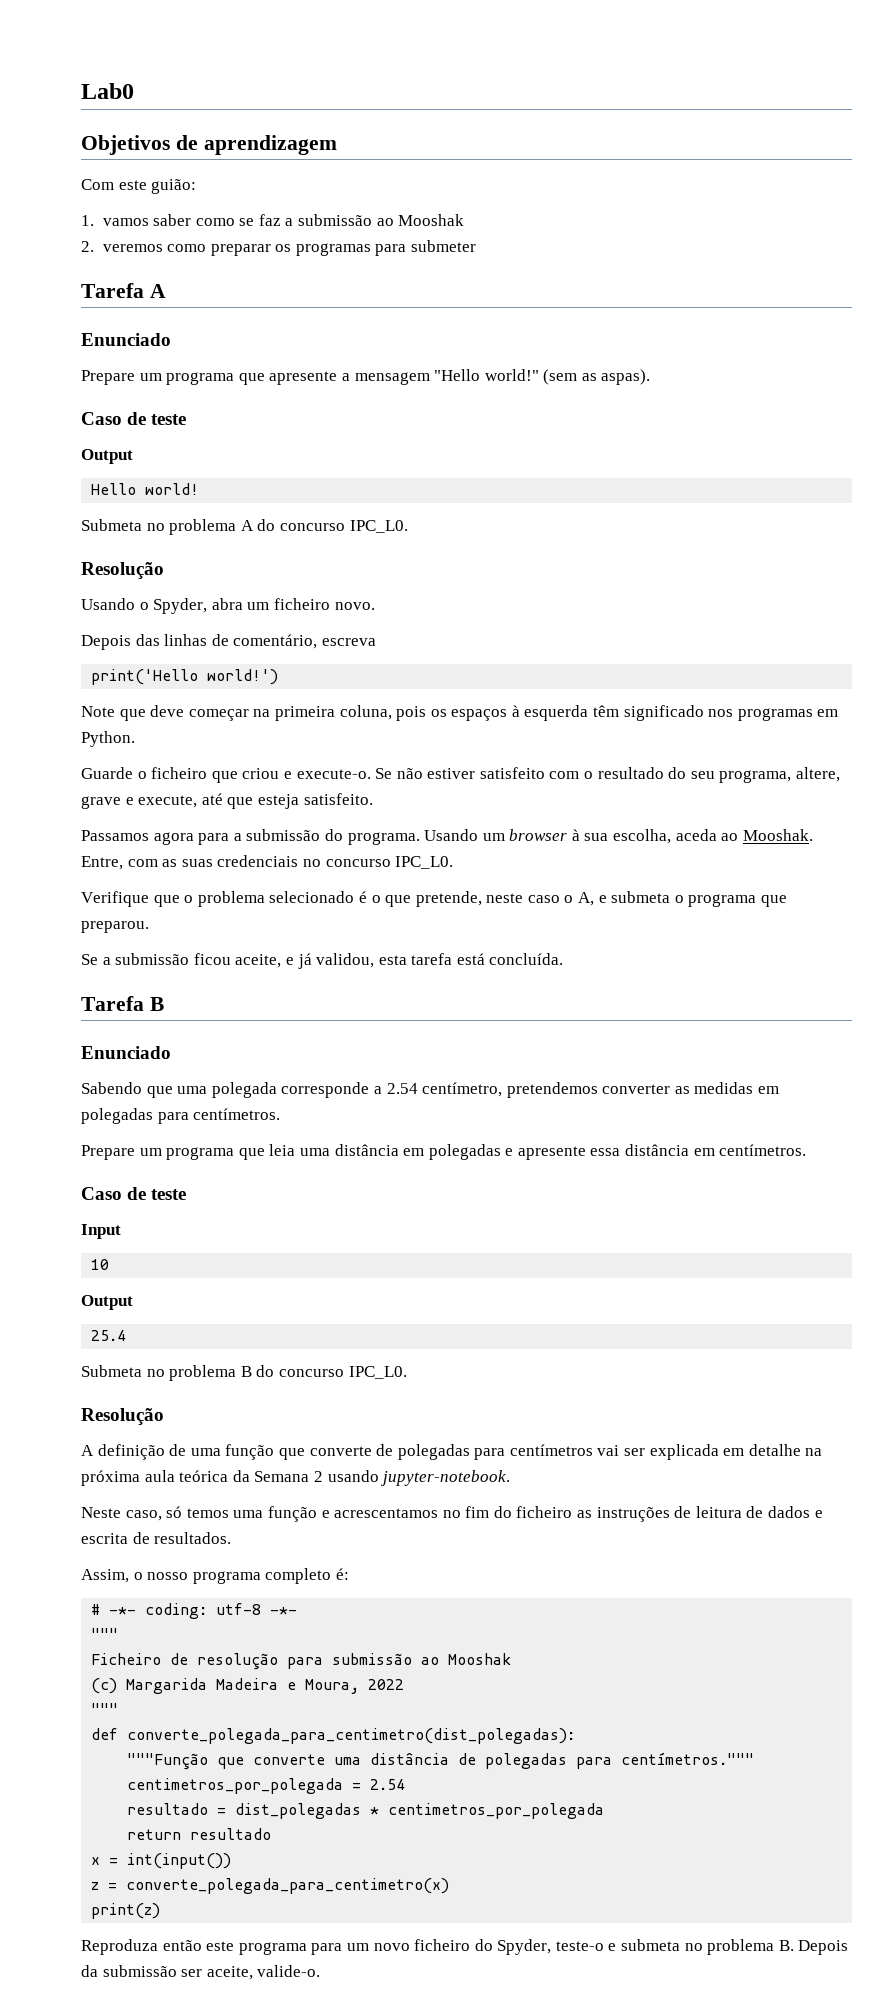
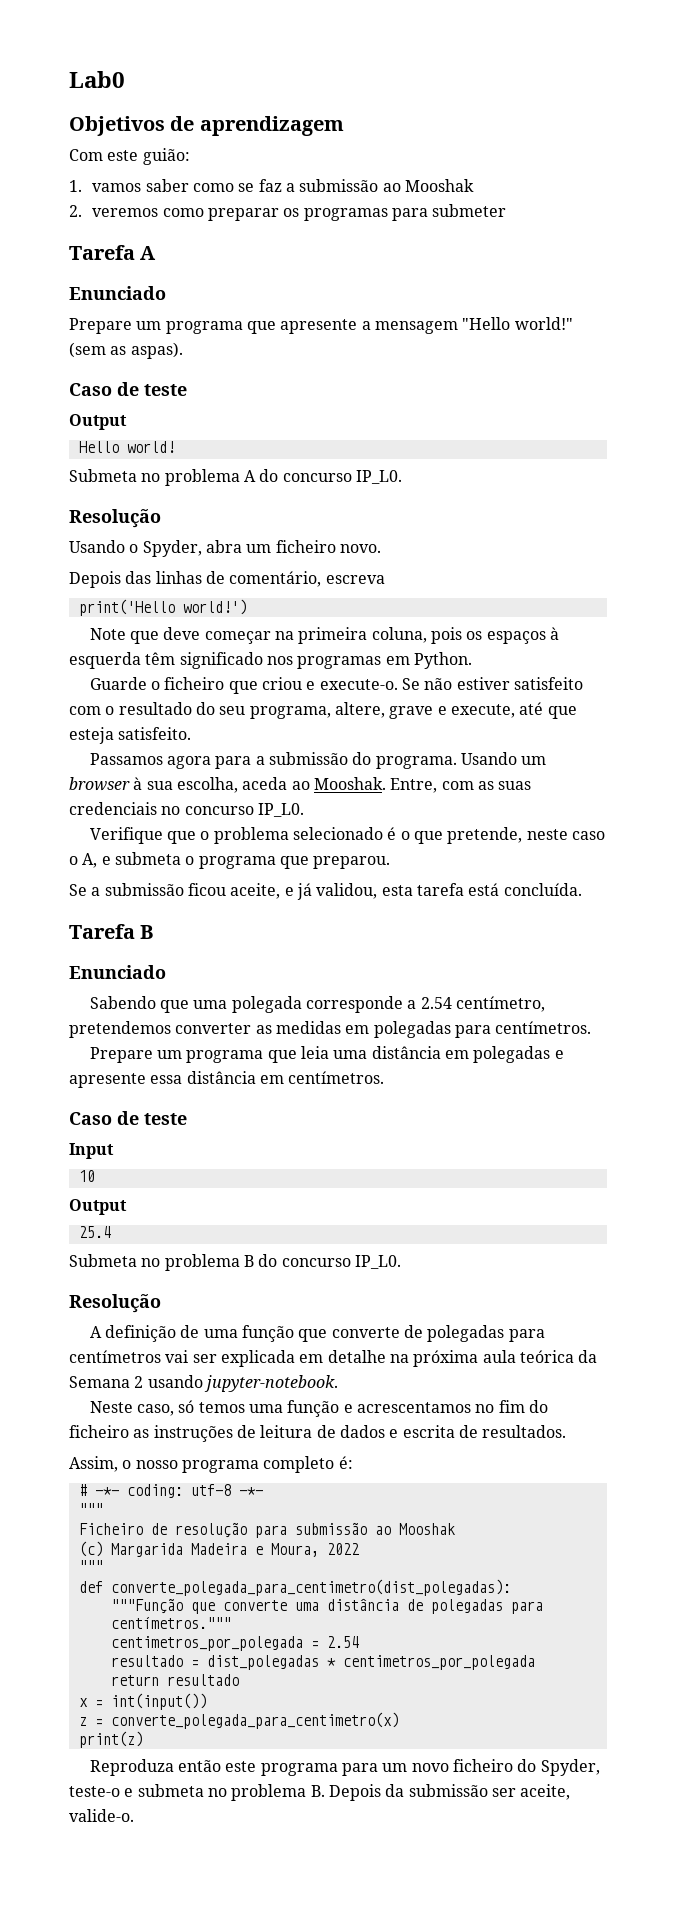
- Submeta no problema A do concurso IPC_L0.
+ Submeta no problema A do concurso IP_L0.
- Entre, com as suas credenciais no concurso IPC_L0.
+ Entre, com as suas credenciais no concurso IP_L0.
- Submeta no problema B do concurso IPC_L0.
+ Submeta no problema B do concurso IP_L0.

